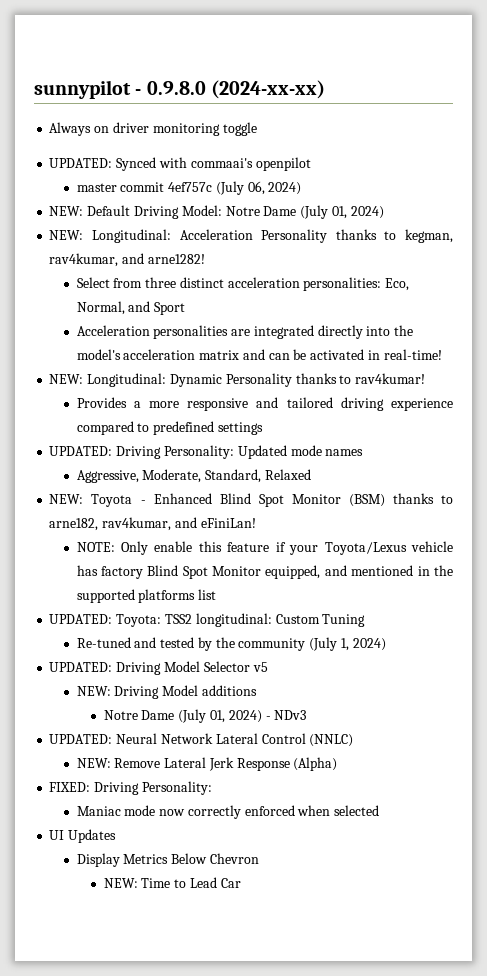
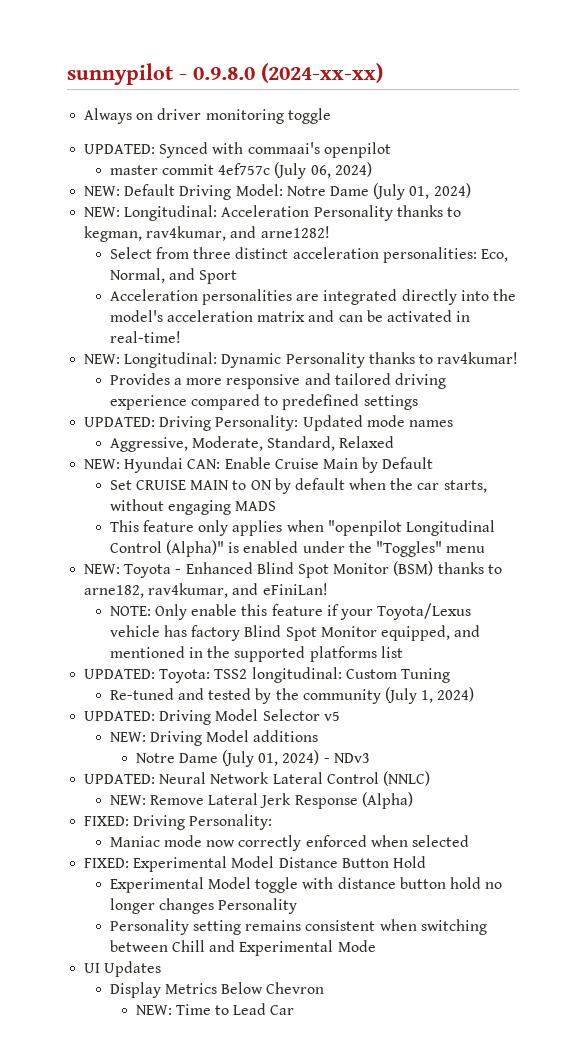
+ NEW: Hyundai CAN: Enable Cruise Main by Default
+ Set CRUISE MAIN to ON by default when the car starts, without engaging MADS
+ This feature only applies when "openpilot Longitudinal Control (Alpha)" is enabled under the "Toggles" menu
+ FIXED: Experimental Model Distance Button Hold
+ Experimental Model toggle with distance button hold no longer changes Personality
+ Personality setting remains consistent when switching between Chill and Experimental Mode

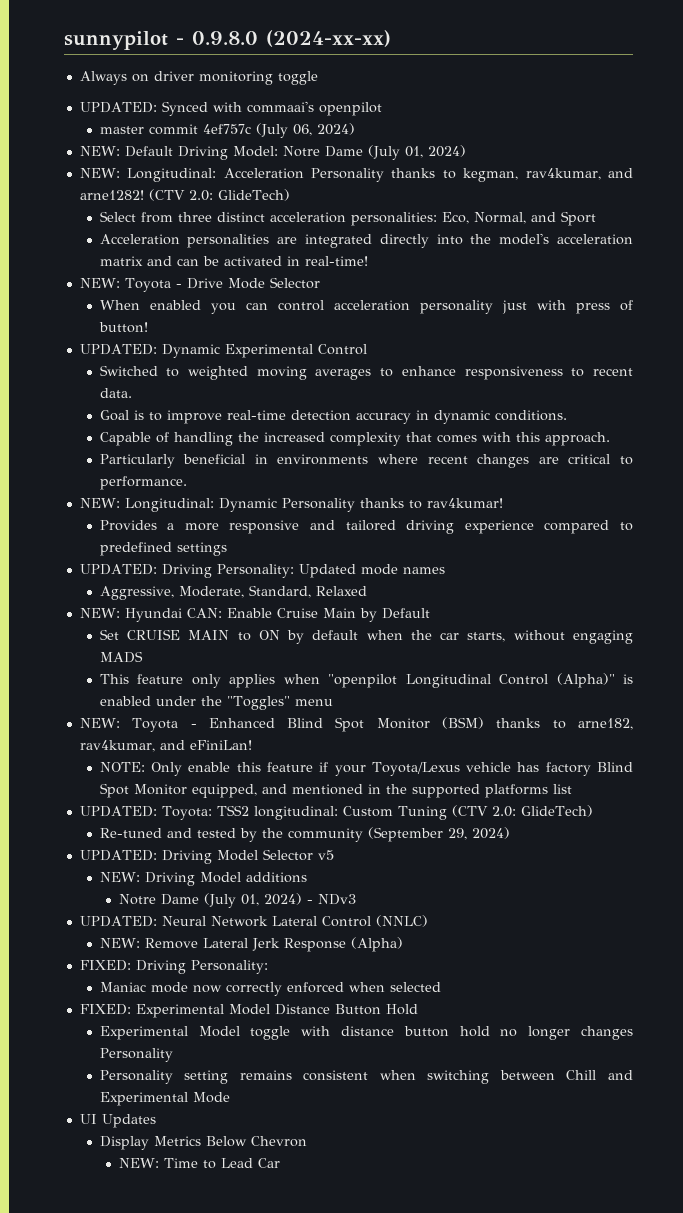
- NEW: Longitudinal: Acceleration Personality thanks to kegman, rav4kumar, and arne1282!
+ NEW: Longitudinal: Acceleration Personality thanks to kegman, rav4kumar, and arne1282! (CTV 2.0: GlideTech)
+ NEW: Toyota - Drive Mode Selector
+ When enabled you can control acceleration personality just with press of button!
+ UPDATED: Dynamic Experimental Control
+ Switched to weighted moving averages to enhance responsiveness to recent data.
+ Goal is to improve real-time detection accuracy in dynamic conditions.
+ Capable of handling the increased complexity that comes with this approach.
+ Particularly beneficial in environments where recent changes are critical to performance.
- UPDATED: Toyota: TSS2 longitudinal: Custom Tuning
+ UPDATED: Toyota: TSS2 longitudinal: Custom Tuning (CTV 2.0: GlideTech)
- Re-tuned and tested by the community (July 1, 2024)
+ Re-tuned and tested by the community (September 29, 2024)

